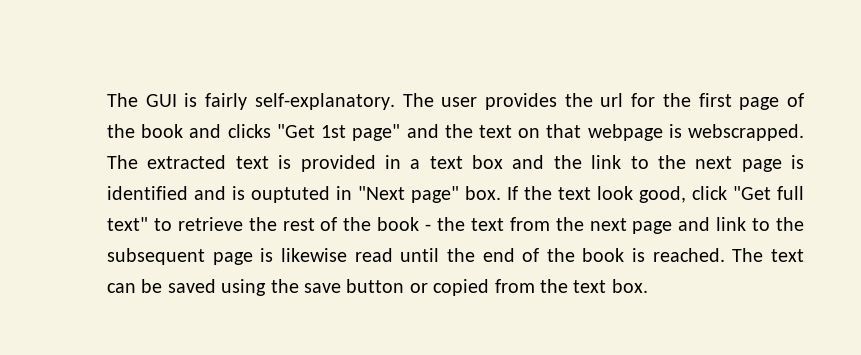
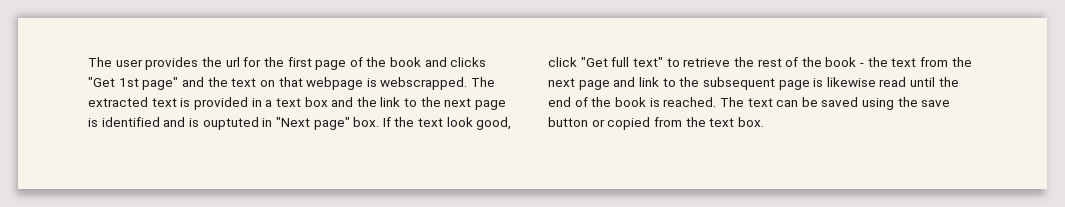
- The GUI is fairly self-explanatory. The user provides the url for the first page of the book and clicks "Get 1st page" and the text on that webpage is webscrapped.
+ The user provides the url for the first page of the book and clicks "Get 1st page" and the text on that webpage is webscrapped.

